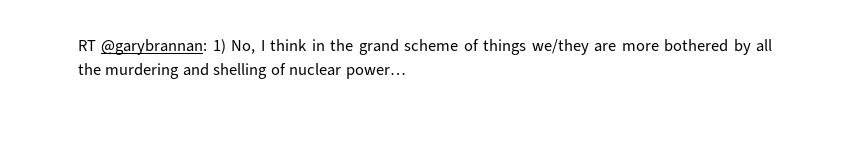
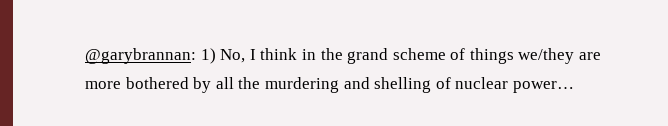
- RT @garybrannan: 1) No, I think in the grand scheme of things we/they are more bothered by all the murdering and shelling of nuclear power…
+ @garybrannan: 1) No, I think in the grand scheme of things we/they are more bothered by all the murdering and shelling of nuclear power…

